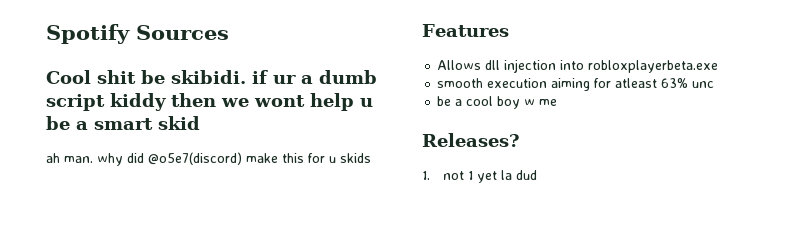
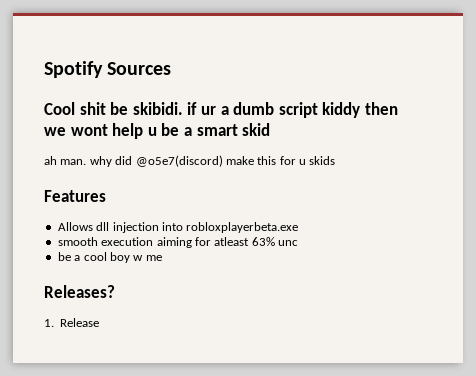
- 1. not 1 yet la dud
+ 1. Release

